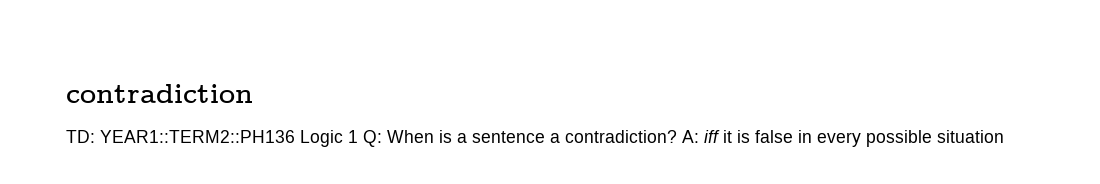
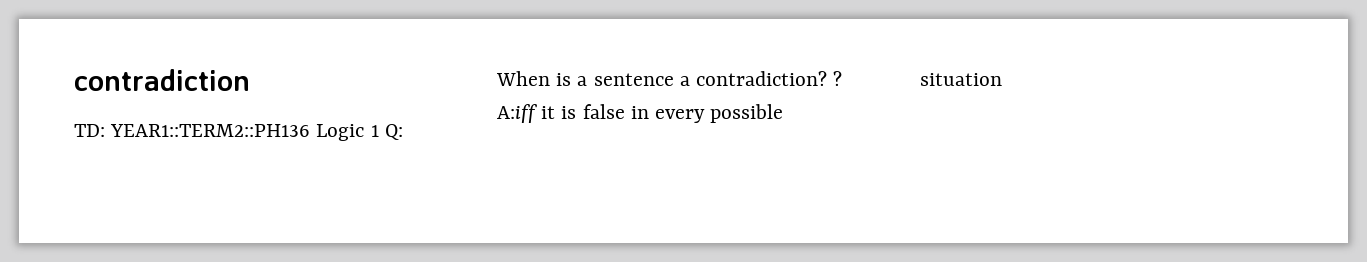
- A: iff it is false in every possible situation
+ ? A:iff it is false in every possible situation

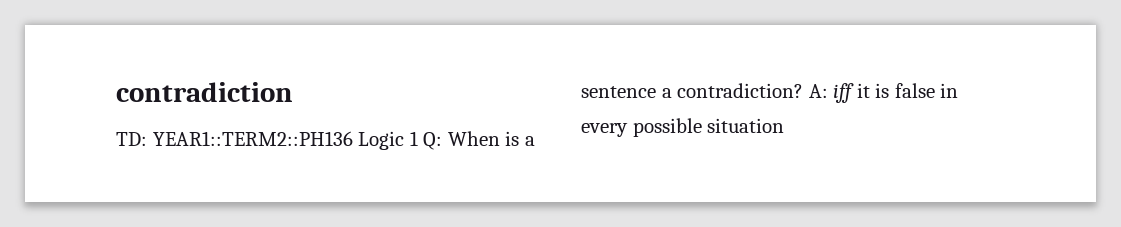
- ? A:iff it is false in every possible situation
+ A: iff it is false in every possible situation

